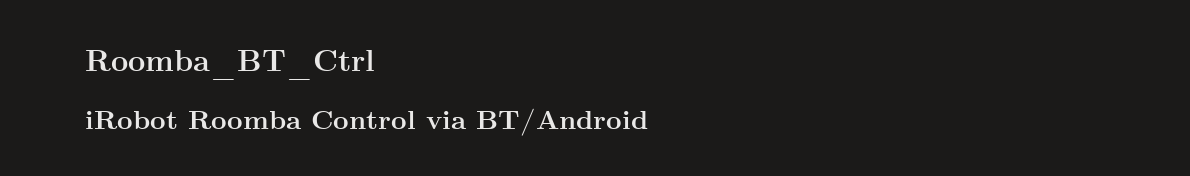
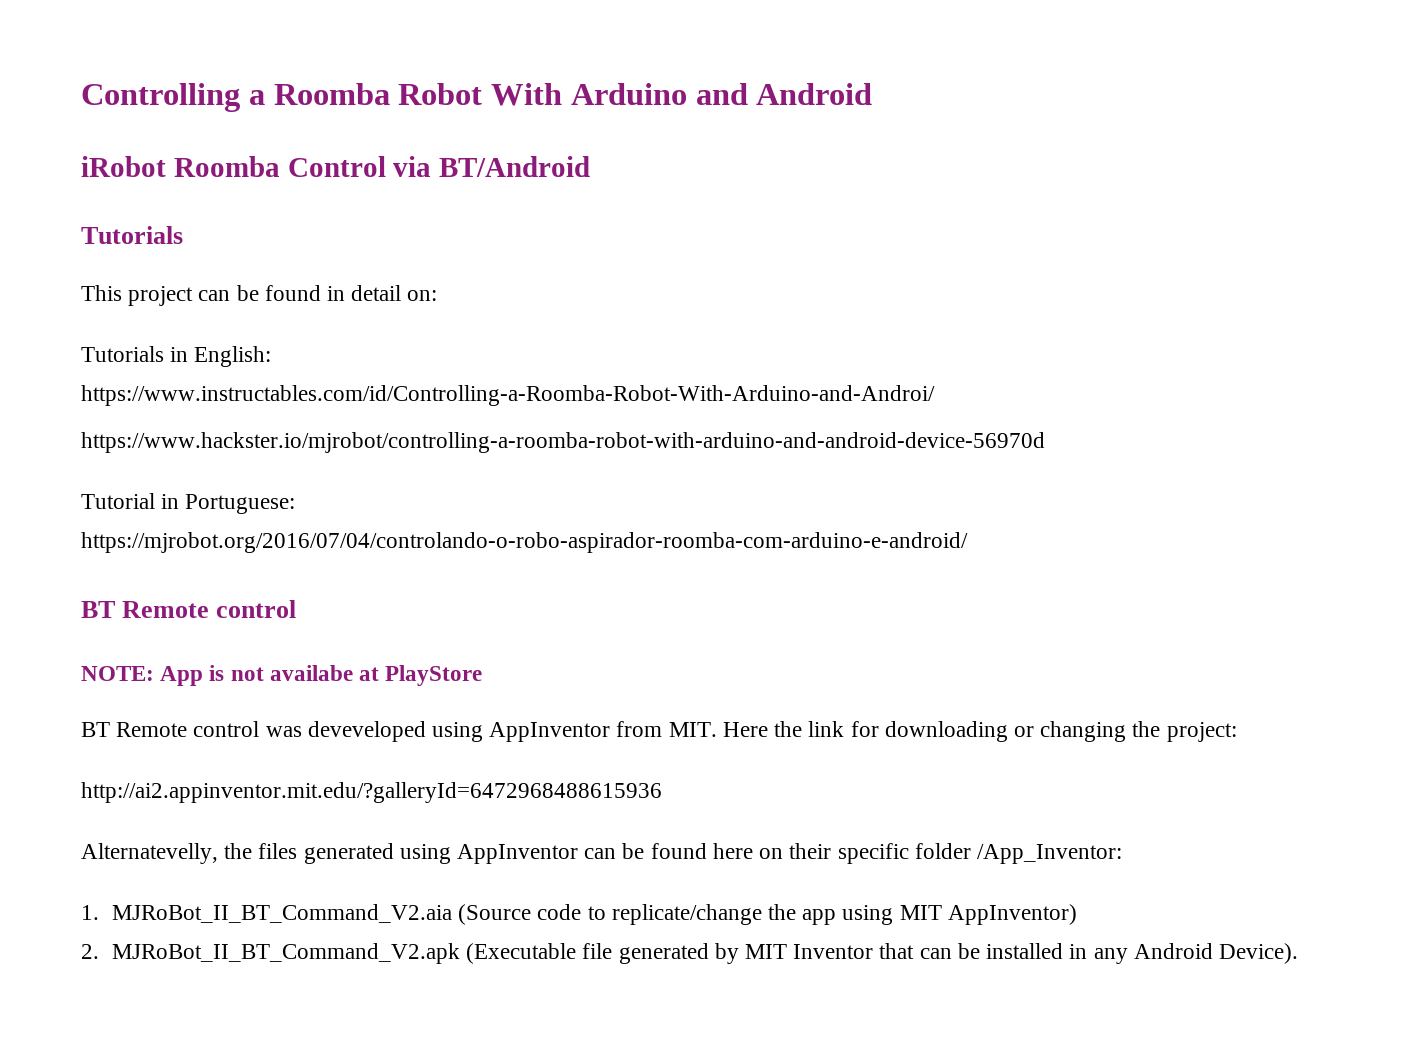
- Roomba_BT_Ctrl
+ Controlling a Roomba Robot With Arduino and Android
  iRobot Roomba Control via BT/Android
+ Tutorials
+ This project can be found in detail on:
+ Tutorials in English:
+ https://www.instructables.com/id/Controlling-a-Roomba-Robot-With-Arduino-and-Androi/
+ https://www.hackster.io/mjrobot/controlling-a-roomba-robot-with-arduino-and-android-device-56970d
+ Tutorial in Portuguese:
+ https://mjrobot.org/2016/07/04/controlando-o-robo-aspirador-roomba-com-arduino-e-android/
+ BT Remote control
+ NOTE: App is not availabe at PlayStore
+ BT Remote control was deveveloped using AppInventor from MIT. Here the link for downloading or changing the project:
+ http://ai2.appinventor.mit.edu/?galleryId=6472968488615936
+ Alternatevelly, the files generated using AppInventor can be found here on their specific folder /App_Inventor:
+ 1. MJRoBot_II_BT_Command_V2.aia (Source code to replicate/change the app using MIT AppInventor)
+ 2. MJRoBot_II_BT_Command_V2.apk (Executable file generated by MIT Inventor that can be installed in any Android Device).

